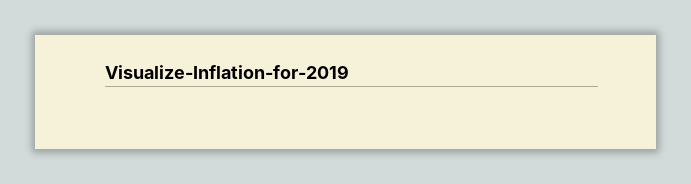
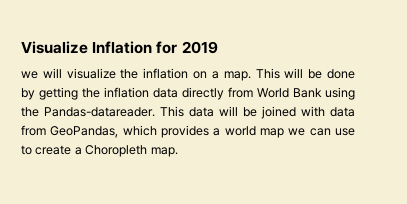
- Visualize-Inflation-for-2019
+ Visualize Inflation for 2019
+ we will visualize the inflation on a map. This will be done by getting the inflation data directly from World Bank using the Pandas-datareader. This data will be joined with data from GeoPandas, which provides a world map we can use to create a Choropleth map.

